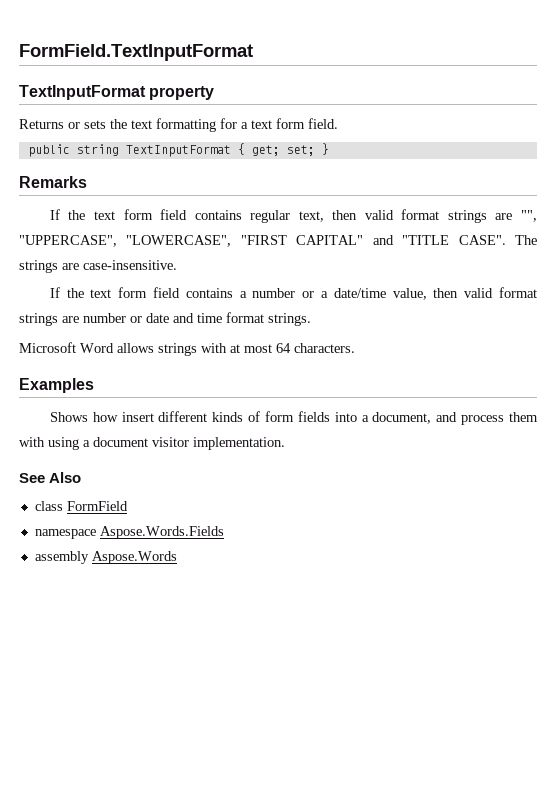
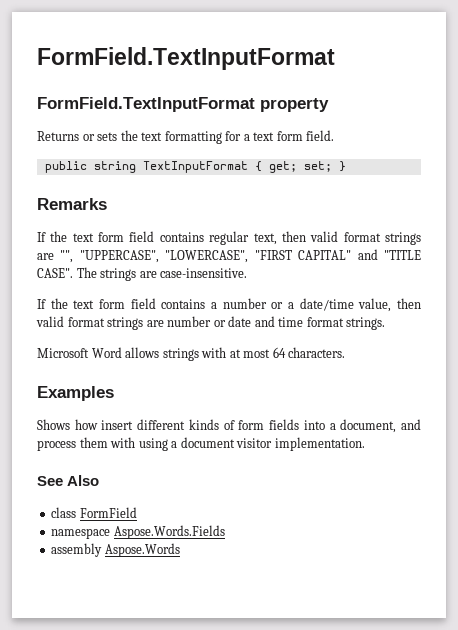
- TextInputFormat property
+ FormField.TextInputFormat property

